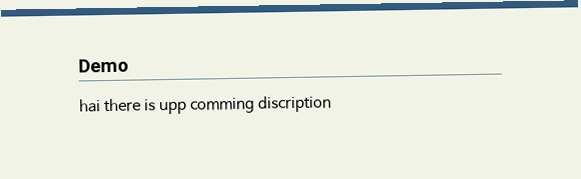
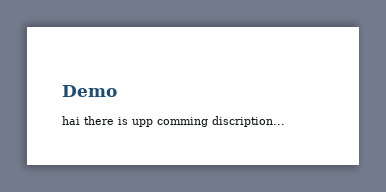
- hai there is upp comming discription
+ hai there is upp comming discription...

